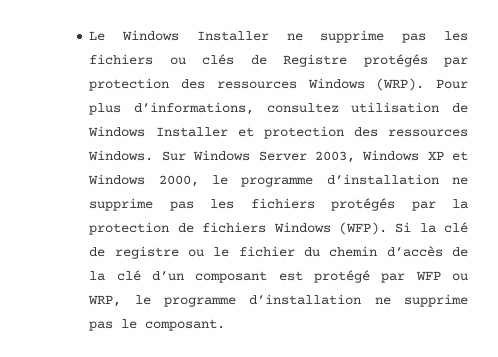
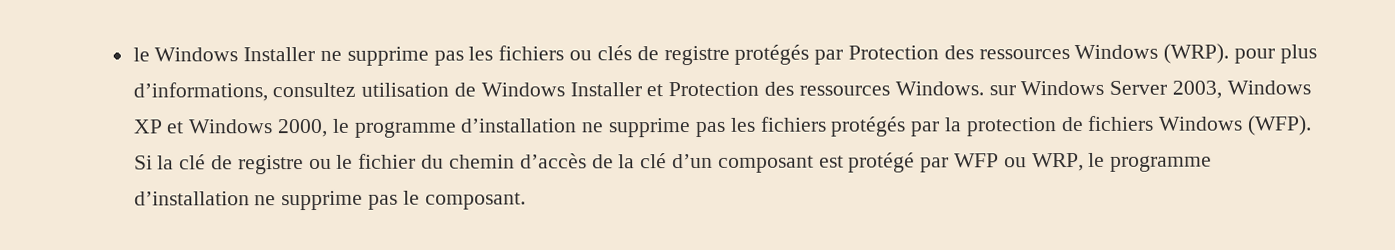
- Le Windows Installer ne supprime pas les fichiers ou clés de Registre protégés par protection des ressources Windows (WRP). Pour plus d’informations, consultez utilisation de Windows Installer et protection des ressources Windows. Sur Windows Server 2003, Windows XP et Windows 2000, le programme d’installation ne supprime pas les fichiers protégés par la protection de fichiers Windows (WFP).
+ le Windows Installer ne supprime pas les fichiers ou clés de registre protégés par Protection des ressources Windows (WRP). pour plus d’informations, consultez utilisation de Windows Installer et Protection des ressources Windows. sur Windows Server 2003, Windows XP et Windows 2000, le programme d’installation ne supprime pas les fichiers protégés par la protection de fichiers Windows (WFP).

